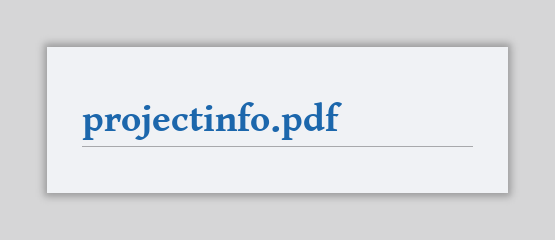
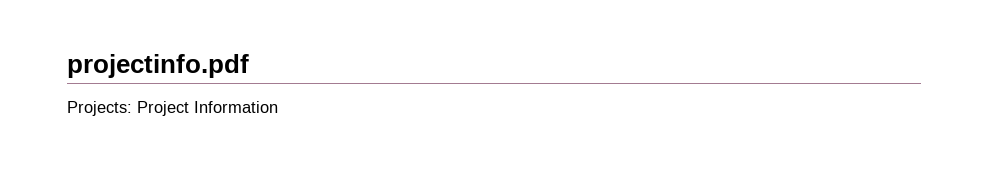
+ Projects: Project Information

